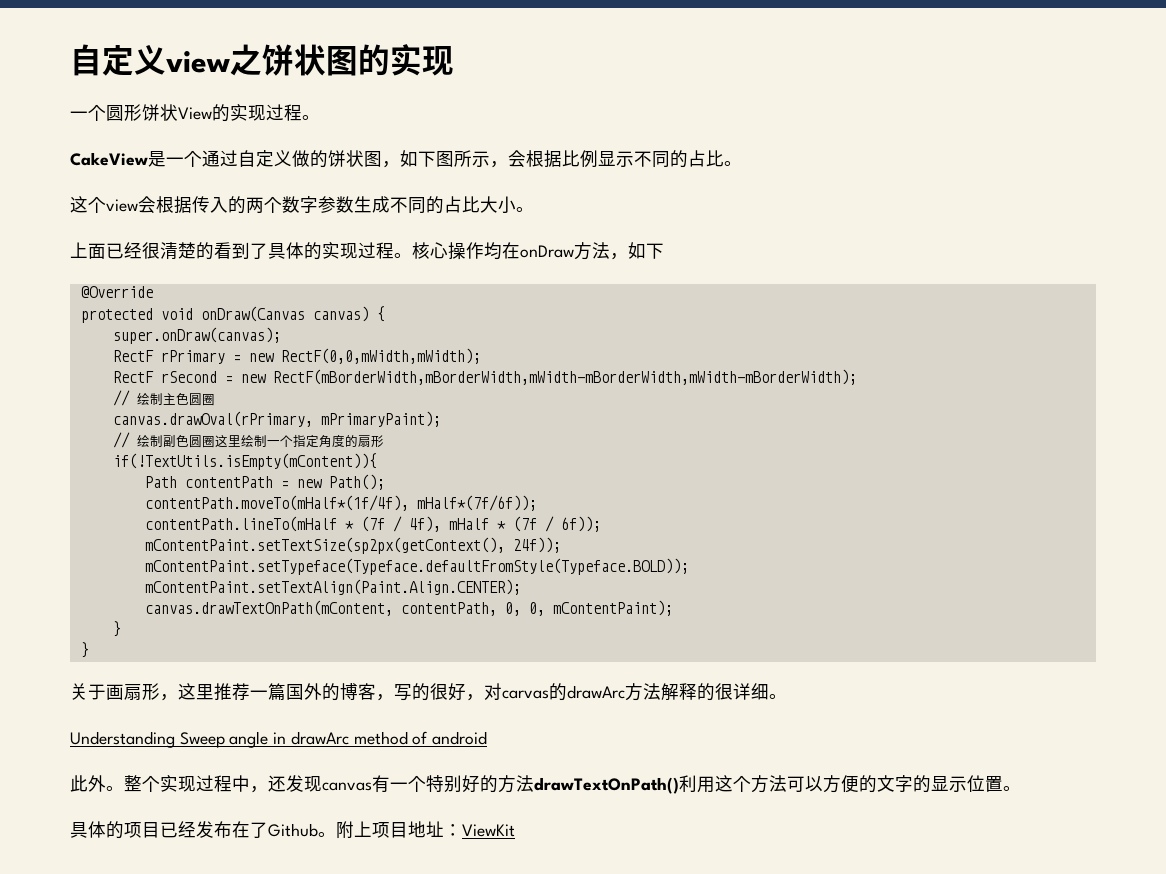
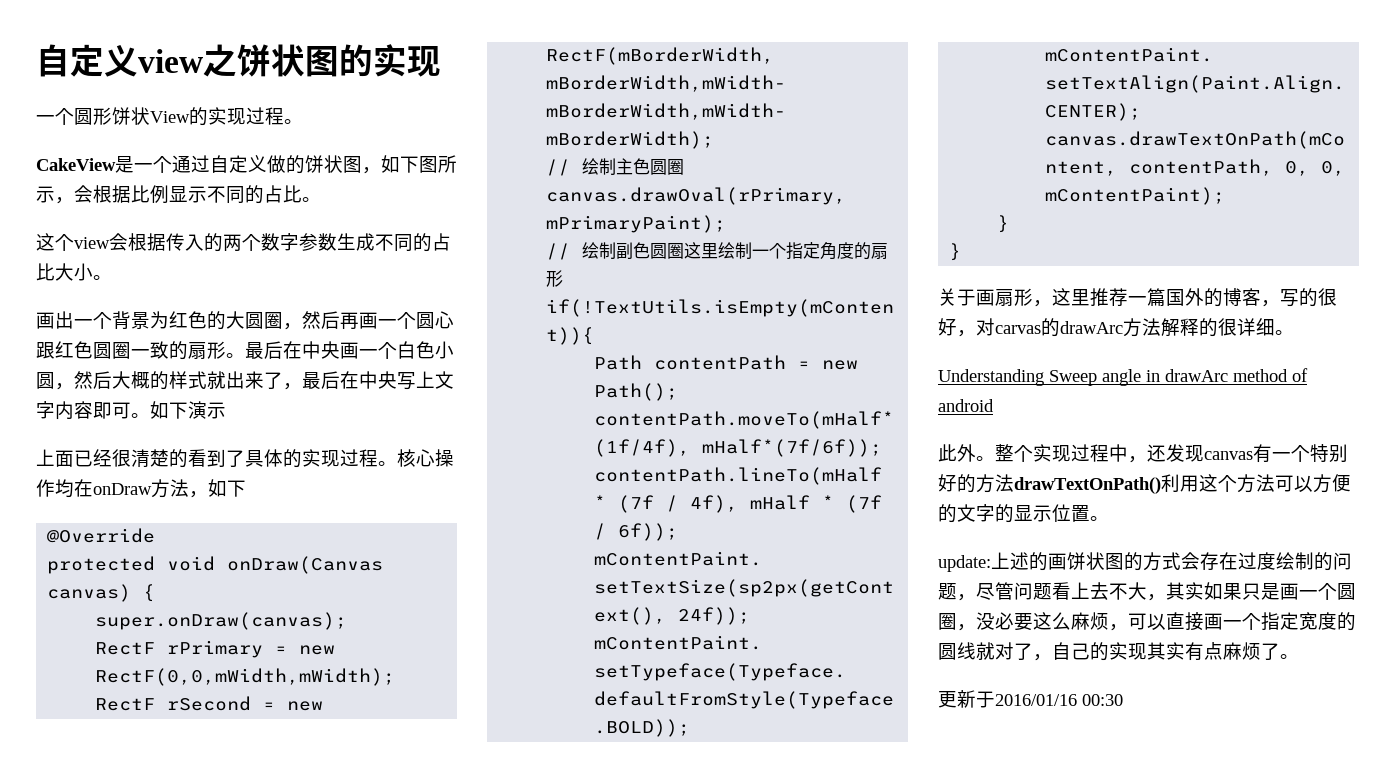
+ 画出一个背景为红色的大圆圈，然后再画一个圆心跟红色圆圈一致的扇形。最后在中央画一个白色小圆，然后大概的样式就出来了，最后在中央写上文字内容即可。如下演示
- 具体的项目已经发布在了Github。附上项目地址：ViewKit
+ update:上述的画饼状图的方式会存在过度绘制的问题，尽管问题看上去不大，其实如果只是画一个圆圈，没必要这么麻烦，可以直接画一个指定宽度的圆线就对了，自己的实现其实有点麻烦了。
+ 更新于2016/01/16 00:30

